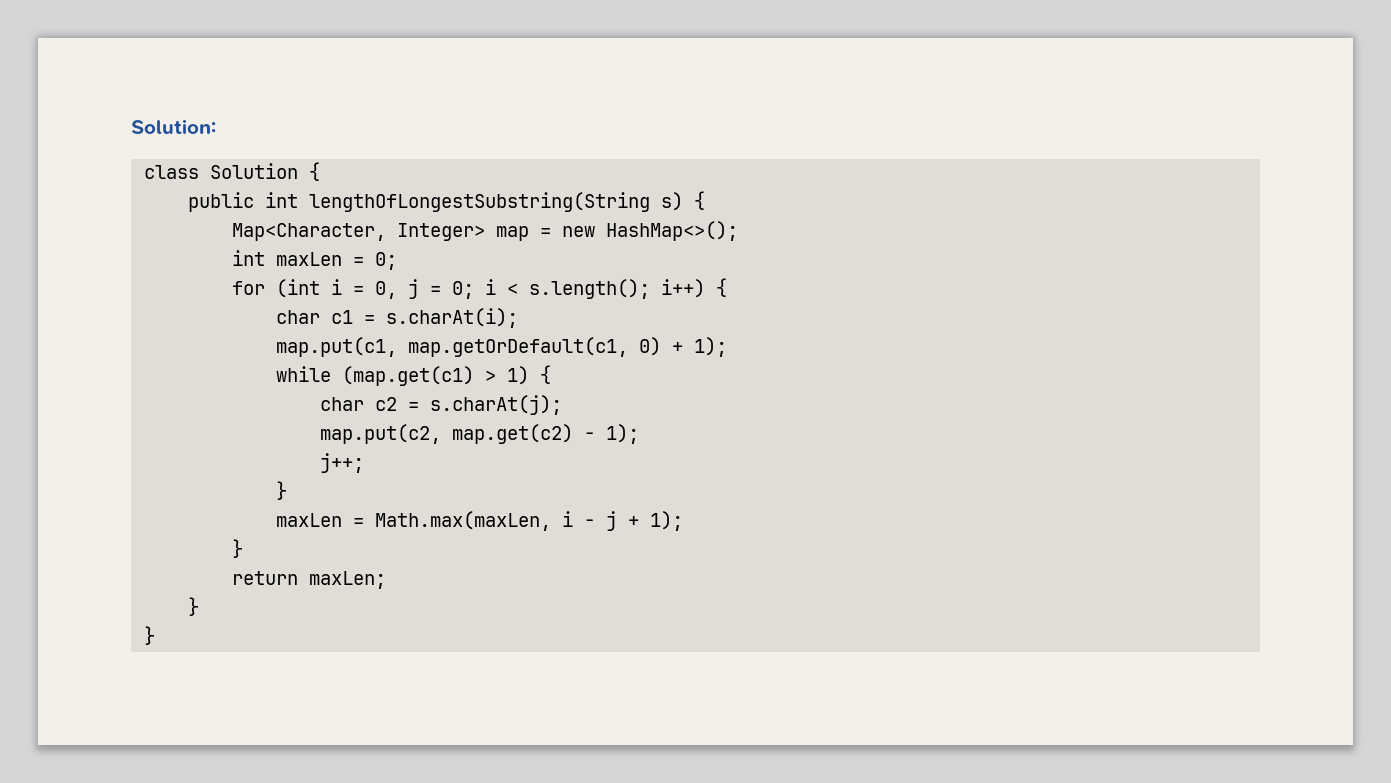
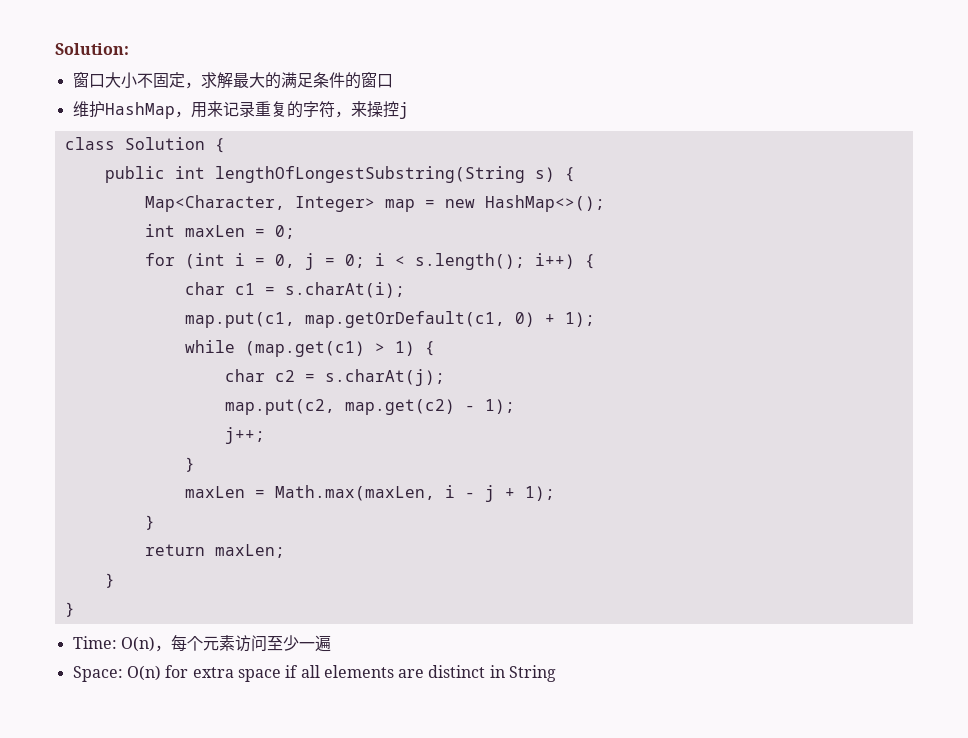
+ 窗口大小不固定，求解最大的满足条件的窗口
+ 维护HashMap，用来记录重复的字符，来操控j
+ Time: O(n)，每个元素访问至少一遍
+ Space: O(n) for extra space if all elements are distinct in String

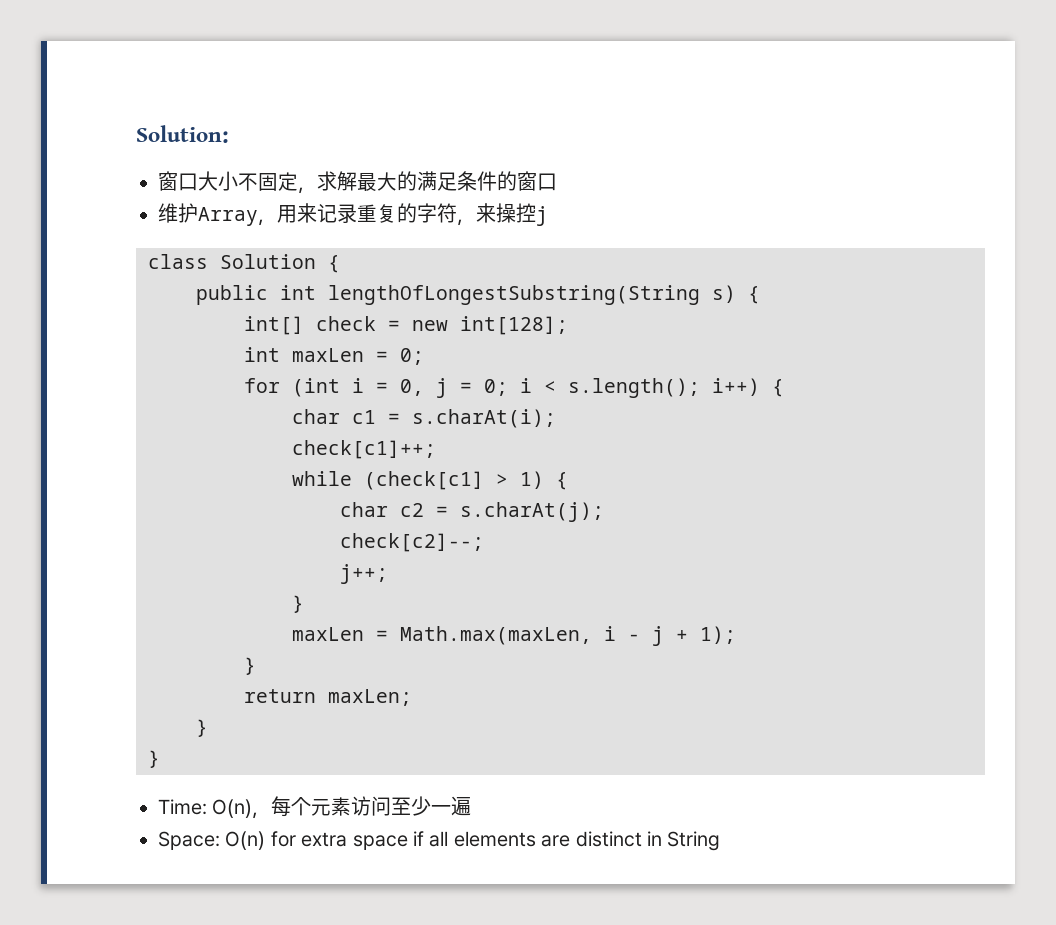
- 维护HashMap，用来记录重复的字符，来操控j
+ 维护Array，用来记录重复的字符，来操控j
- Map<Character, Integer> map = new HashMap<>();
+ int[] check = new int[128];
- map.put(c1, map.getOrDefault(c1, 0) + 1);
+ check[c1]++;
- while (map.get(c1) > 1) {
+ while (check[c1] > 1) {
- map.put(c2, map.get(c2) - 1);
+ check[c2]--;

